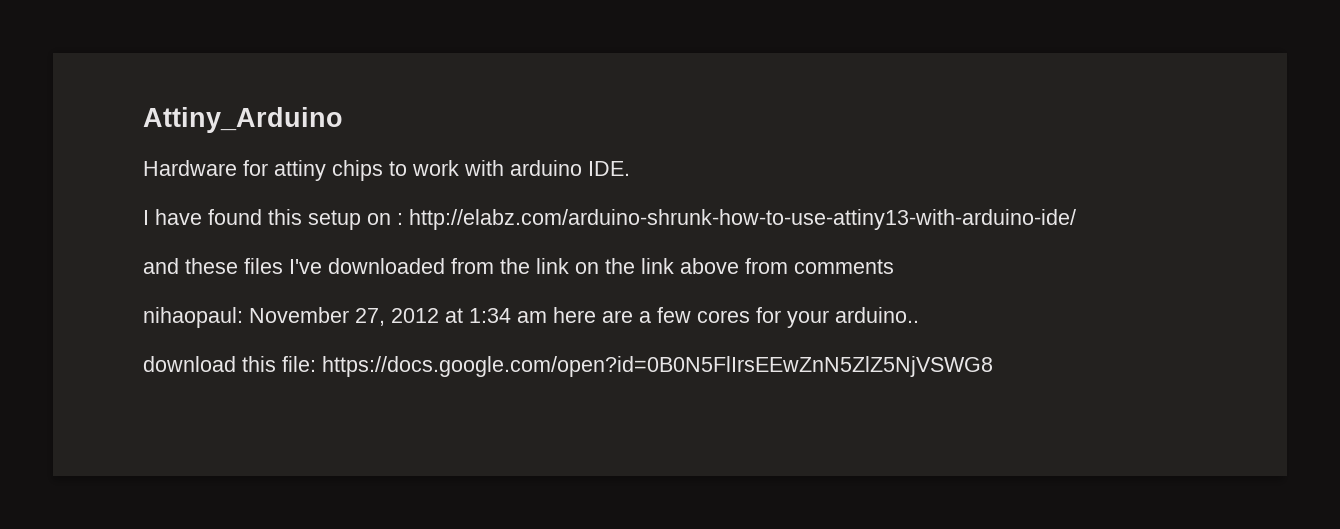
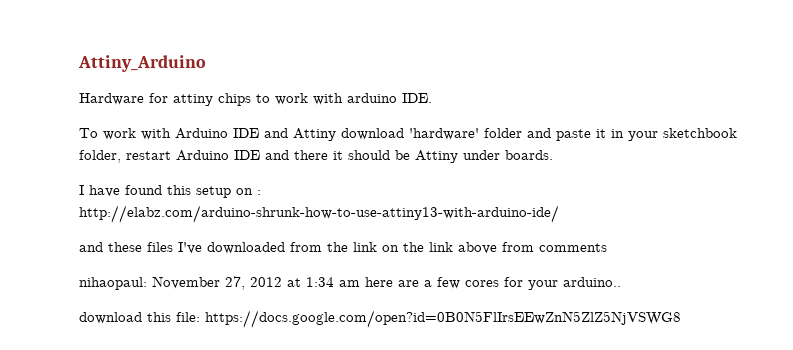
+ To work with Arduino IDE and Attiny download 'hardware' folder and paste it in your sketchbook folder, restart Arduino IDE and there it should be Attiny under boards.

